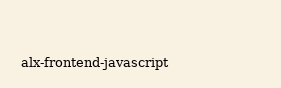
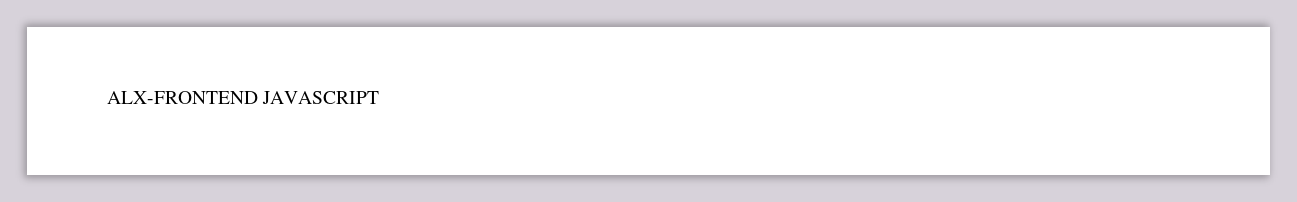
- alx-frontend-javascript
+ ALX-FRONTEND JAVASCRIPT

